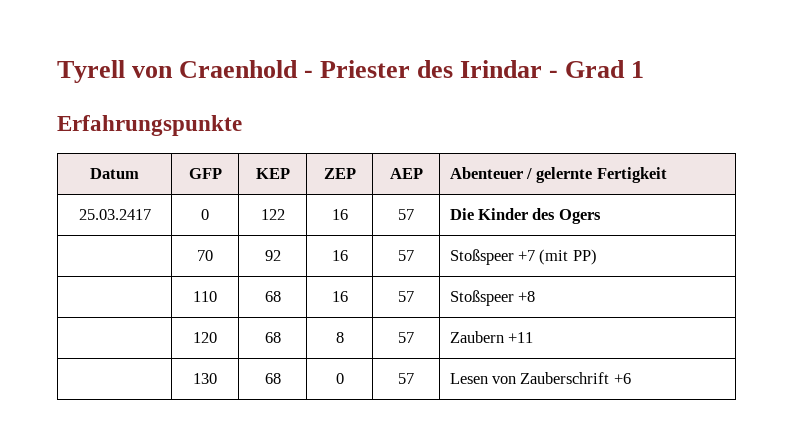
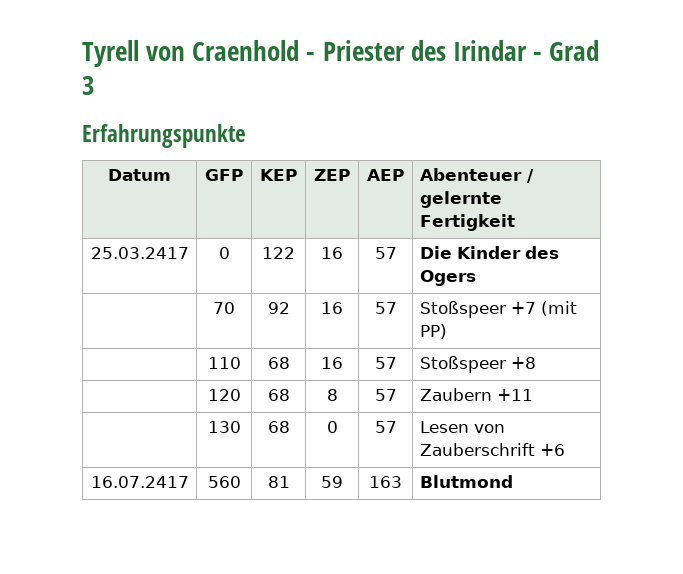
- Tyrell von Craenhold - Priester des Irindar - Grad 1
+ Tyrell von Craenhold - Priester des Irindar - Grad 3
+ 16.07.2417 | 560 | 81 | 59 | 163 | Blutmond

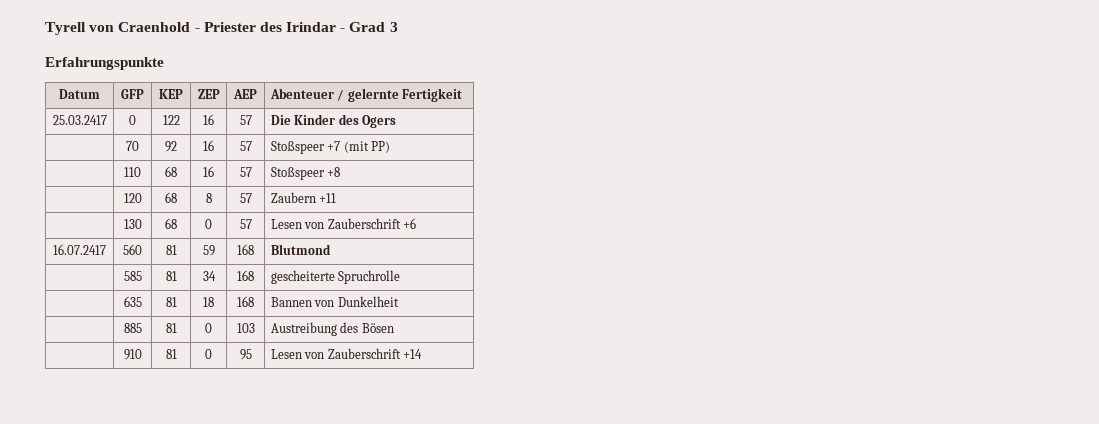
- 16.07.2417 | 560 | 81 | 59 | 163 | Blutmond
+ 16.07.2417 | 560 | 81 | 59 | 168 | Blutmond
+ | 585 | 81 | 34 | 168 | gescheiterte Spruchrolle
+ | 635 | 81 | 18 | 168 | Bannen von Dunkelheit
+ | 885 | 81 | 0 | 103 | Austreibung des Bösen
+ | 910 | 81 | 0 | 95 | Lesen von Zauberschrift +14

